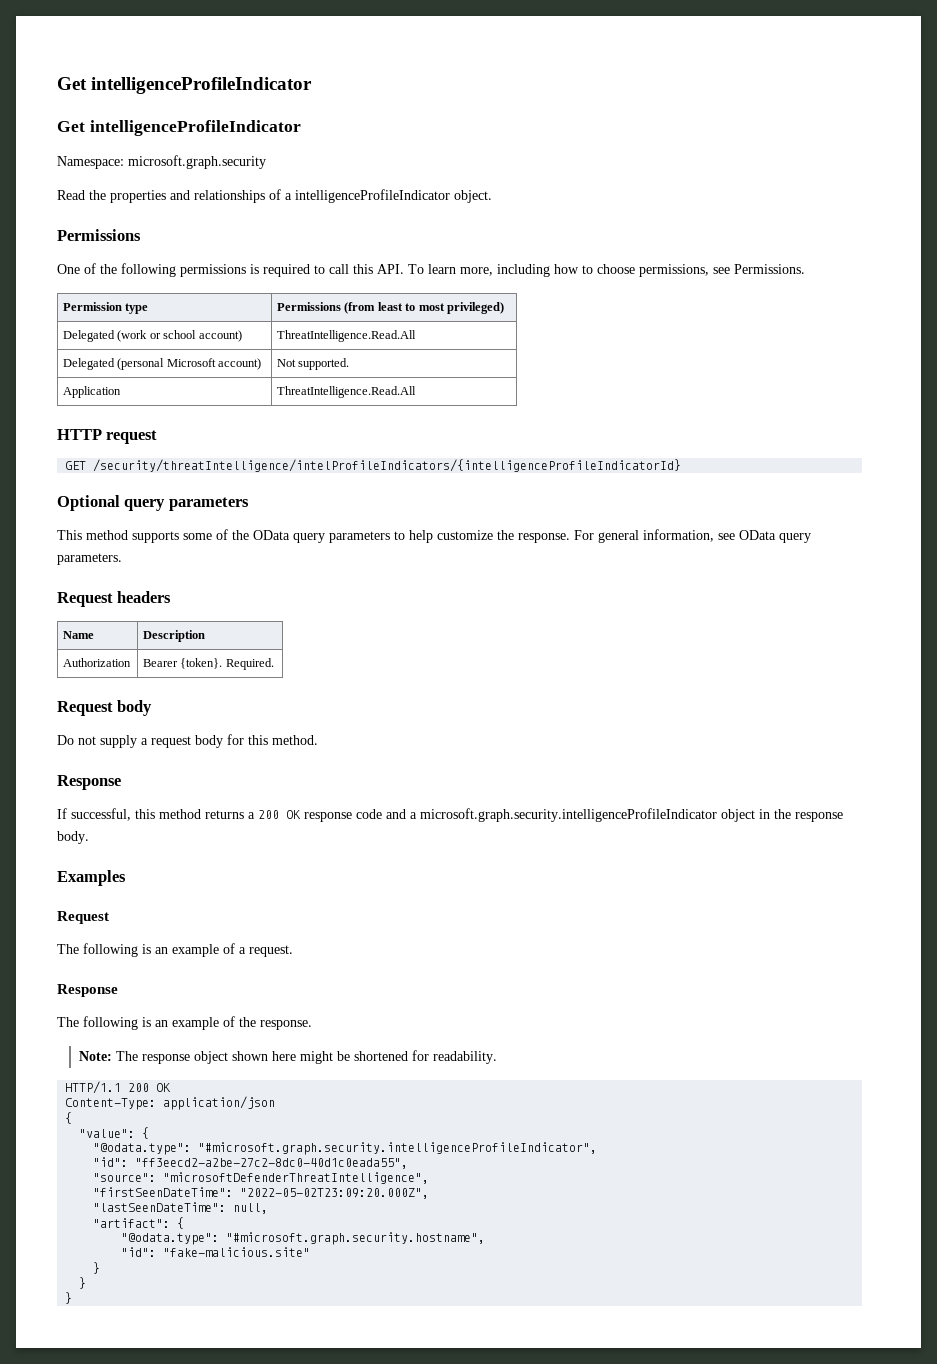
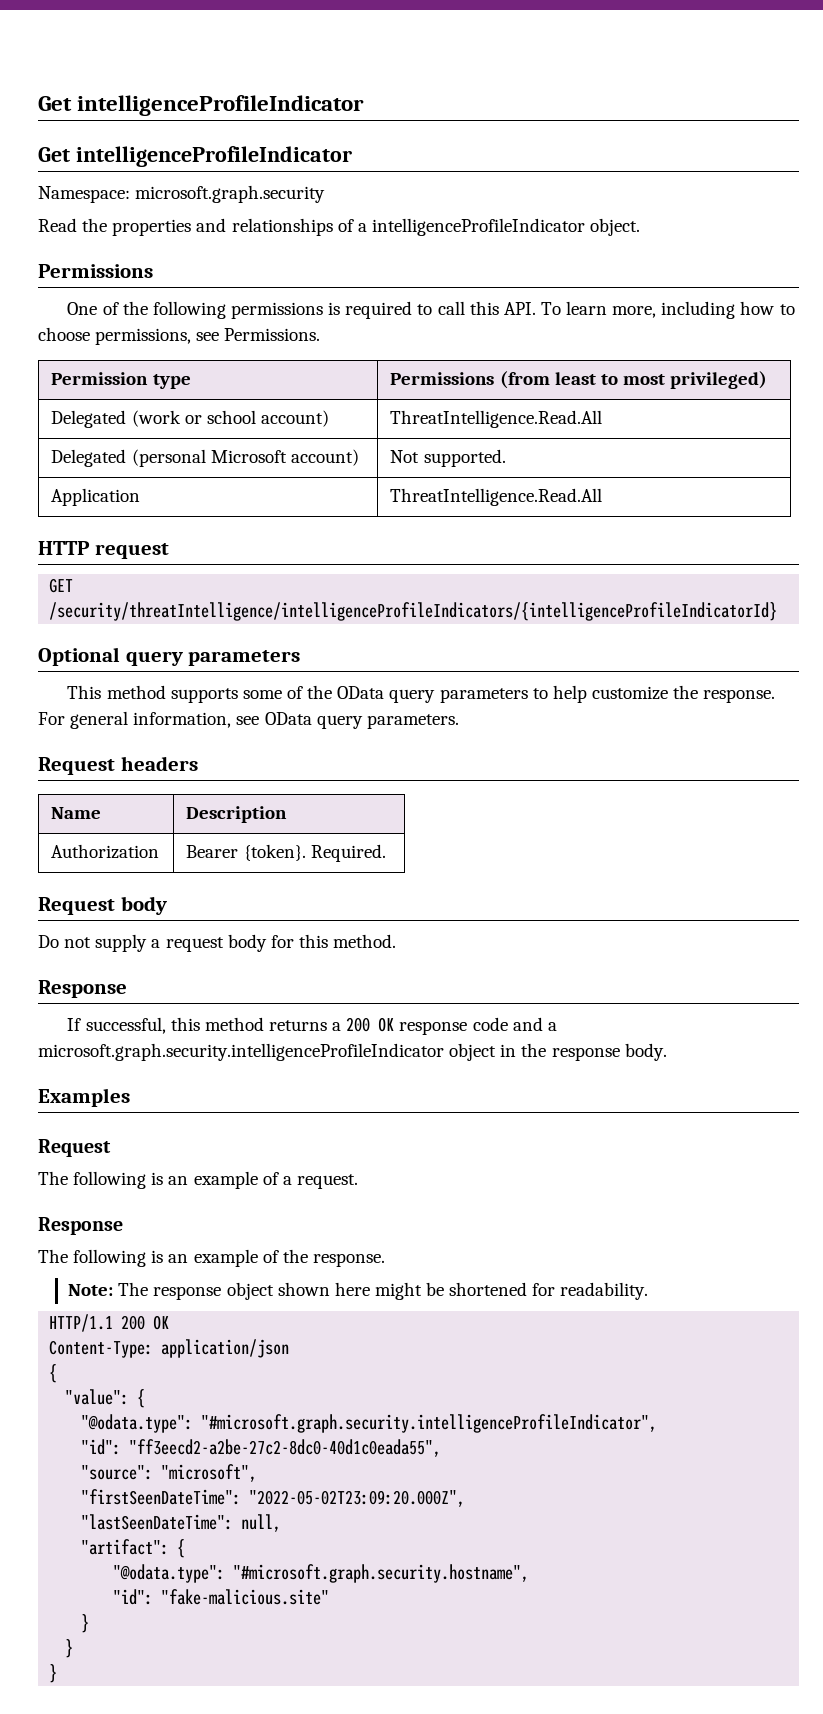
- GET /security/threatIntelligence/intelProfileIndicators/{intelligenceProfileIndicatorId}
+ GET /security/threatIntelligence/intelligenceProfileIndicators/{intelligenceProfileIndicatorId}
- "source": "microsoftDefenderThreatIntelligence",
+ "source": "microsoft",

